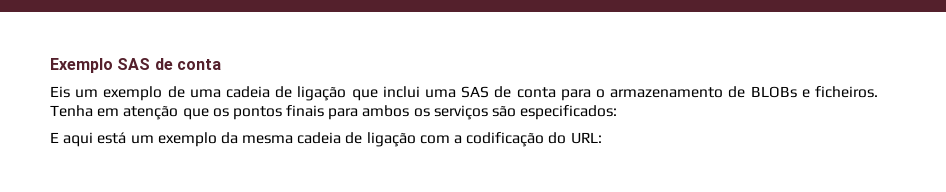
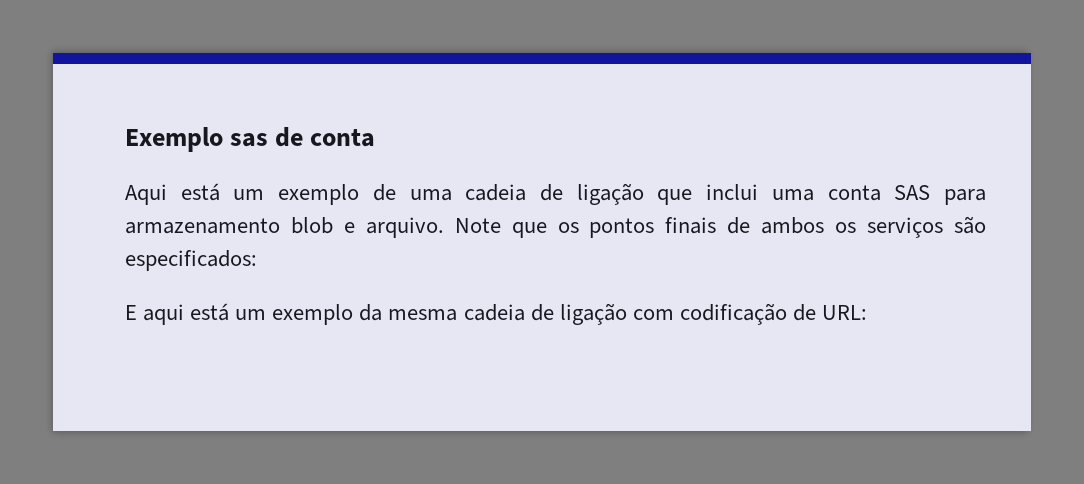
- Exemplo SAS de conta
+ Exemplo sas de conta
- Eis um exemplo de uma cadeia de ligação que inclui uma SAS de conta para o armazenamento de BLOBs e ficheiros. Tenha em atenção que os pontos finais para ambos os serviços são especificados:
+ Aqui está um exemplo de uma cadeia de ligação que inclui uma conta SAS para armazenamento blob e arquivo. Note que os pontos finais de ambos os serviços são especificados:
- E aqui está um exemplo da mesma cadeia de ligação com a codificação do URL:
+ E aqui está um exemplo da mesma cadeia de ligação com codificação de URL:

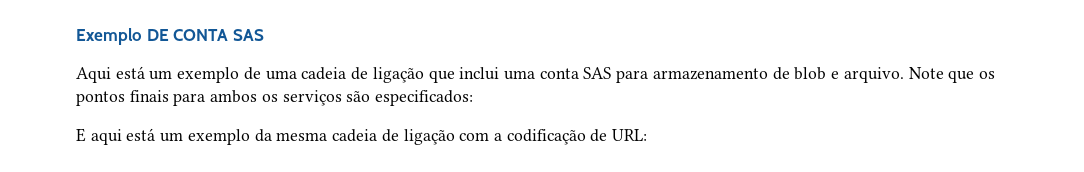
- Exemplo sas de conta
+ Exemplo DE CONTA SAS
- Aqui está um exemplo de uma cadeia de ligação que inclui uma conta SAS para armazenamento blob e arquivo.
+ Aqui está um exemplo de uma cadeia de ligação que inclui uma conta SAS para armazenamento de blob e arquivo.
- Note que os pontos finais de ambos os serviços são especificados:
+ Note que os pontos finais para ambos os serviços são especificados:
- E aqui está um exemplo da mesma cadeia de ligação com codificação de URL:
+ E aqui está um exemplo da mesma cadeia de ligação com a codificação de URL:

